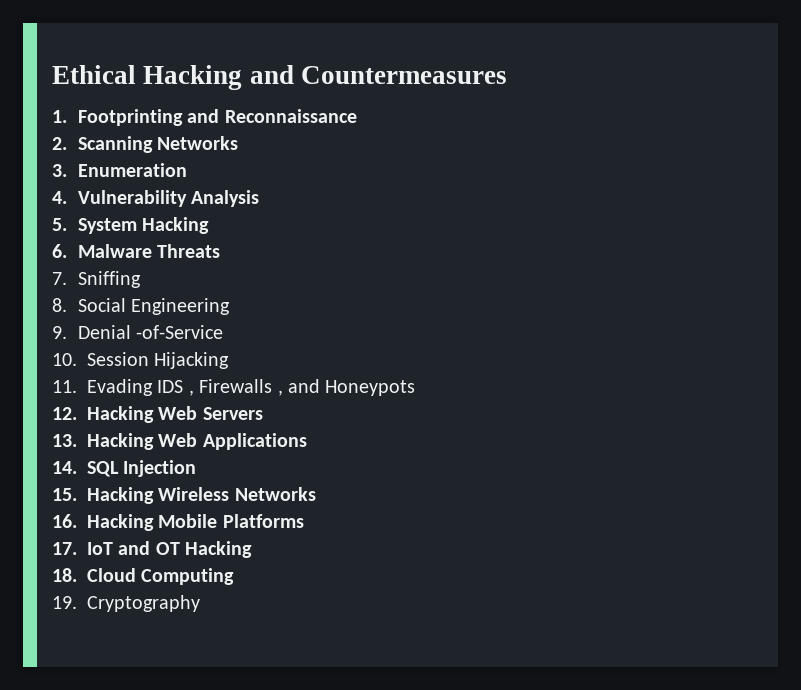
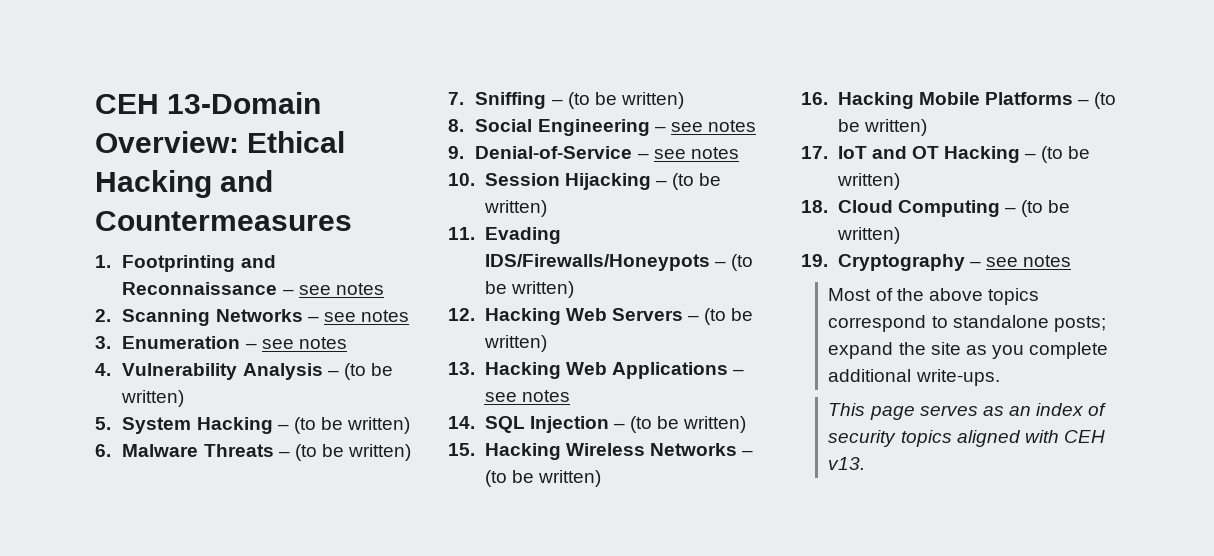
- Ethical Hacking and Countermeasures
+ CEH 13‑Domain Overview: Ethical Hacking and Countermeasures
- 1. Footprinting and Reconnaissance
+ 1. Footprinting and Reconnaissance – see notes
- 2. Scanning Networks
+ 2. Scanning Networks – see notes
- 3. Enumeration
+ 3. Enumeration – see notes
- 4. Vulnerability Analysis
+ 4. Vulnerability Analysis – (to be written)
- 5. System Hacking
+ 5. System Hacking – (to be written)
- 6. Malware Threats
- 7. Sniffing
- 8. Social Engineering
- 9. Denial -of-Service
- 10. Session Hijacking
- 11. Evading IDS , Firewalls , and Honeypots
+ 6. Malware Threats – (to be written)
+ 7. Sniffing – (to be written)
+ 8. Social Engineering – see notes
+ 9. Denial‑of‑Service – see notes
+ 10. Session Hijacking – (to be written)
+ 11. Evading IDS/Firewalls/Honeypots – (to be written)
- 12. Hacking Web Servers
+ 12. Hacking Web Servers – (to be written)
- 13. Hacking Web Applications
+ 13. Hacking Web Applications – see notes
- 14. SQL Injection
+ 14. SQL Injection – (to be written)
- 15. Hacking Wireless Networks
+ 15. Hacking Wireless Networks – (to be written)
- 16. Hacking Mobile Platforms
+ 16. Hacking Mobile Platforms – (to be written)
- 17. IoT and OT Hacking
+ 17. IoT and OT Hacking – (to be written)
- 18. Cloud Computing
- 19. Cryptography
+ 18. Cloud Computing – (to be written)
+ 19. Cryptography – see notes
+ Most of the above topics correspond to standalone posts; expand the site as you complete additional write‑ups.
+ This page serves as an index of security topics aligned with CEH v13.

